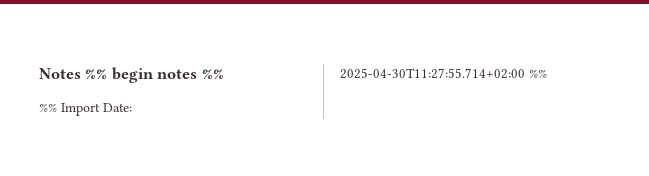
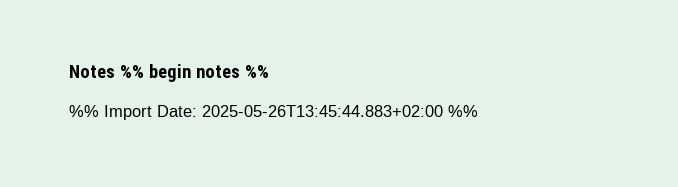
- %% Import Date: 2025-04-30T11:27:55.714+02:00 %%
+ %% Import Date: 2025-05-26T13:45:44.883+02:00 %%

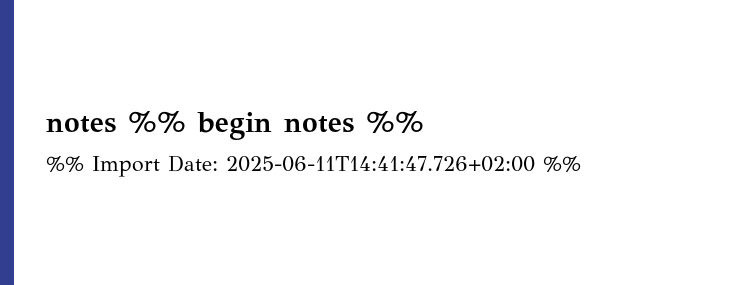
- Notes %% begin notes %%
+ notes %% begin notes %%
- %% Import Date: 2025-05-26T13:45:44.883+02:00 %%
+ %% Import Date: 2025-06-11T14:41:47.726+02:00 %%

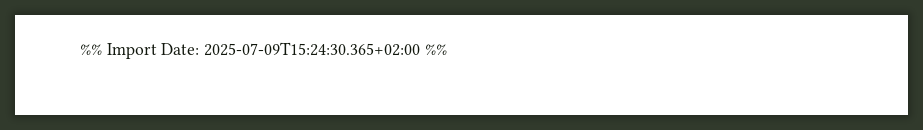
- notes %% begin notes %%
- %% Import Date: 2025-06-11T14:41:47.726+02:00 %%
+ %% Import Date: 2025-07-09T15:24:30.365+02:00 %%

